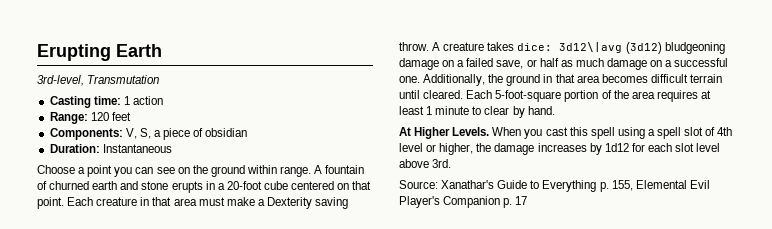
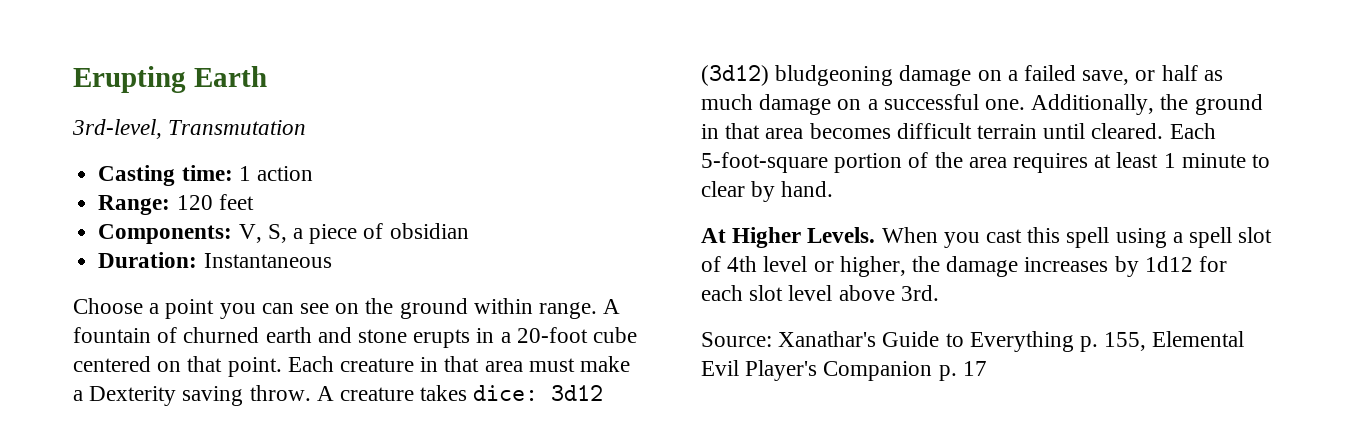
- A creature takes dice: 3d12\|avg (3d12) bludgeoning damage on a failed save, or half as much damage on a successful one.
+ A creature takes dice: 3d12 (3d12) bludgeoning damage on a failed save, or half as much damage on a successful one.

